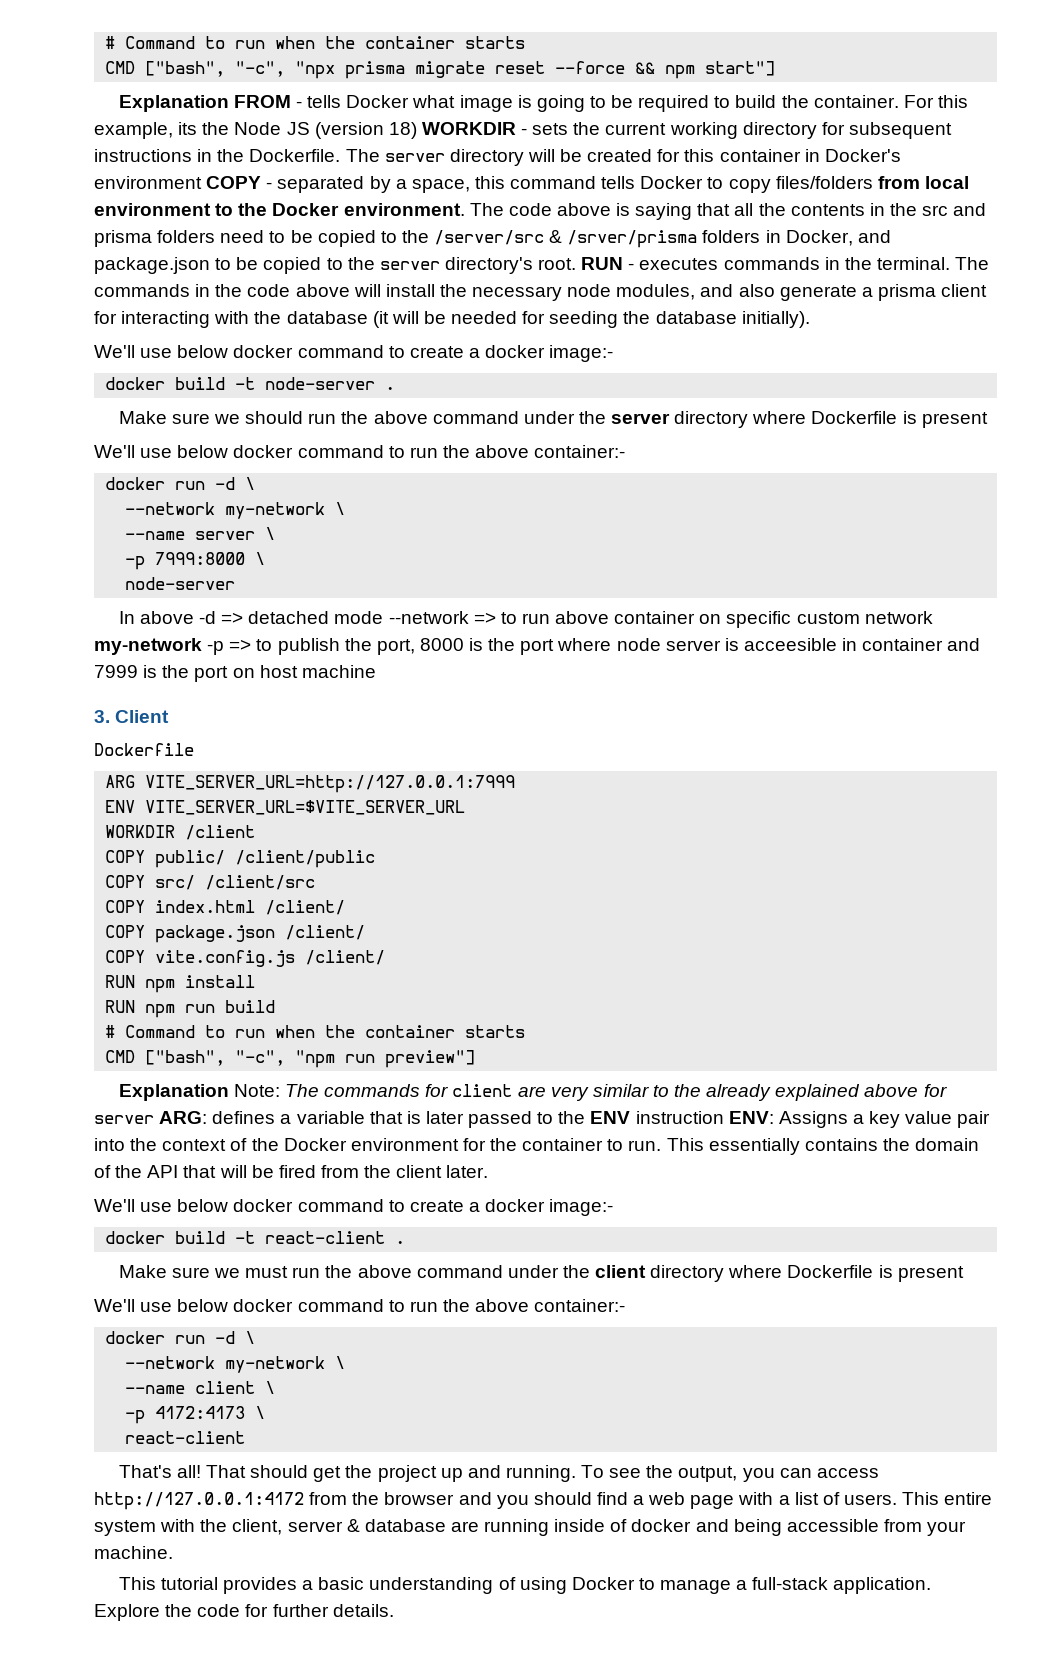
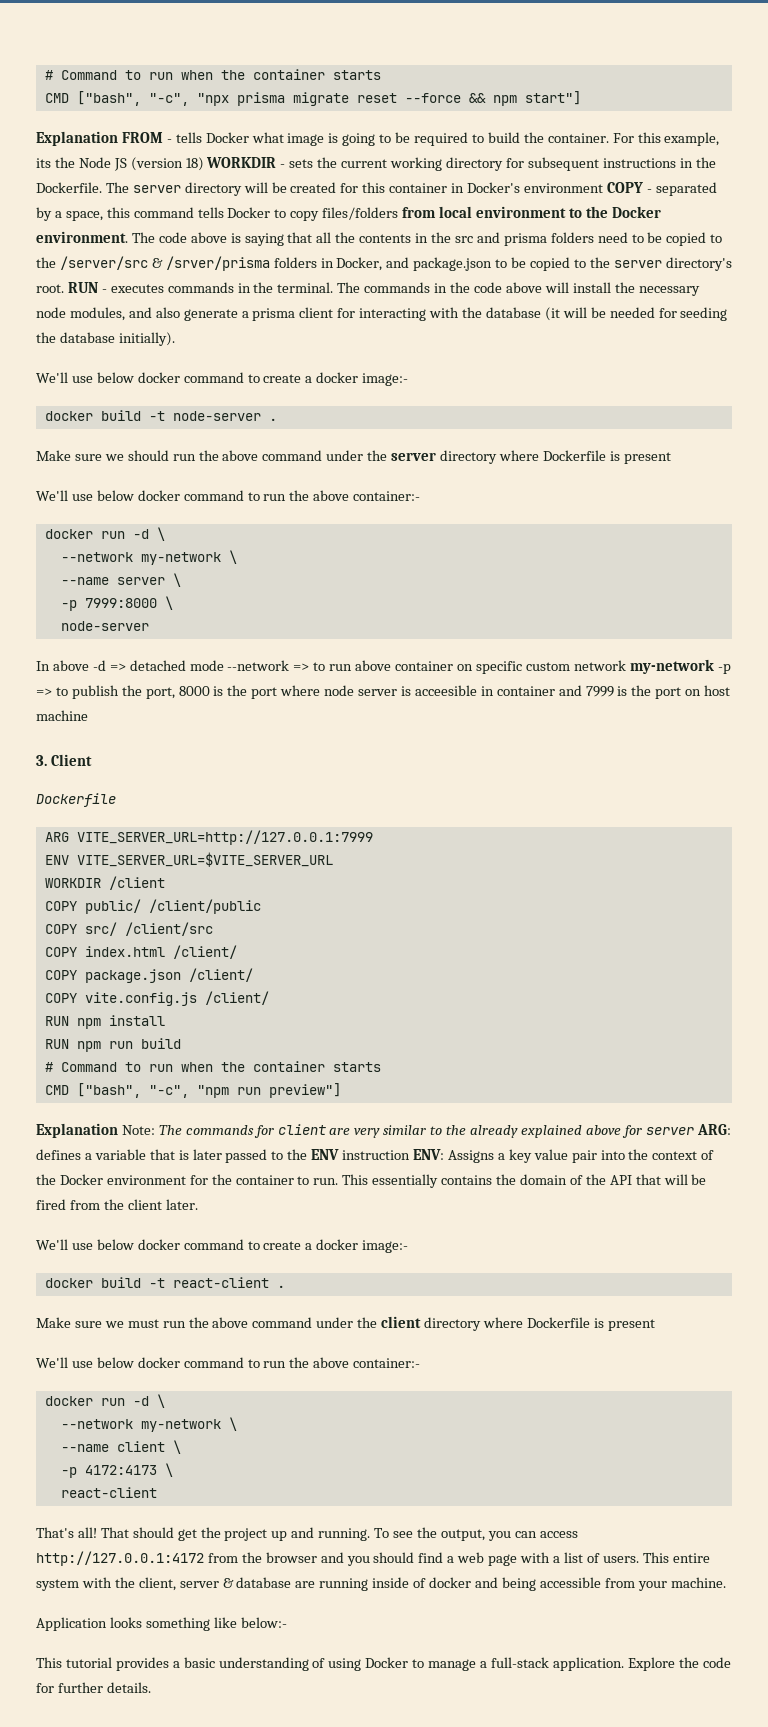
+ Application looks something like below:-

